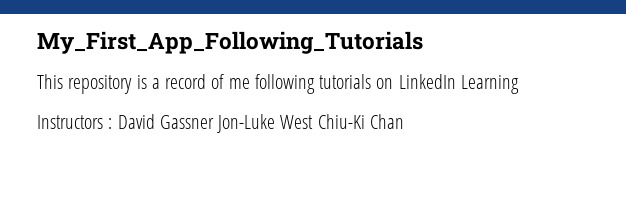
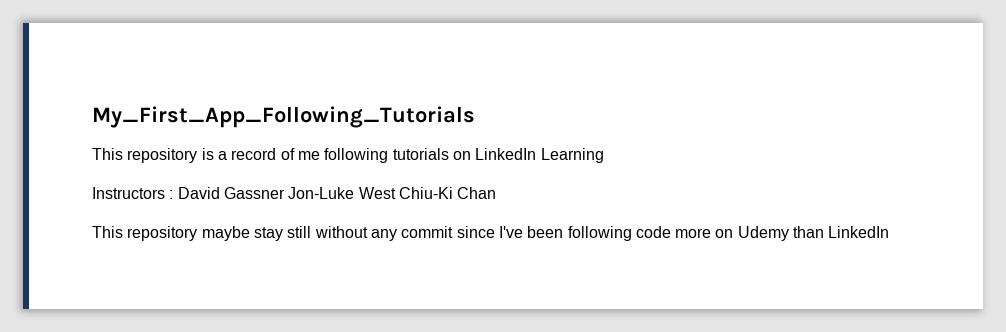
+ This repository maybe stay still without any commit since I've been following code more on Udemy than LinkedIn

